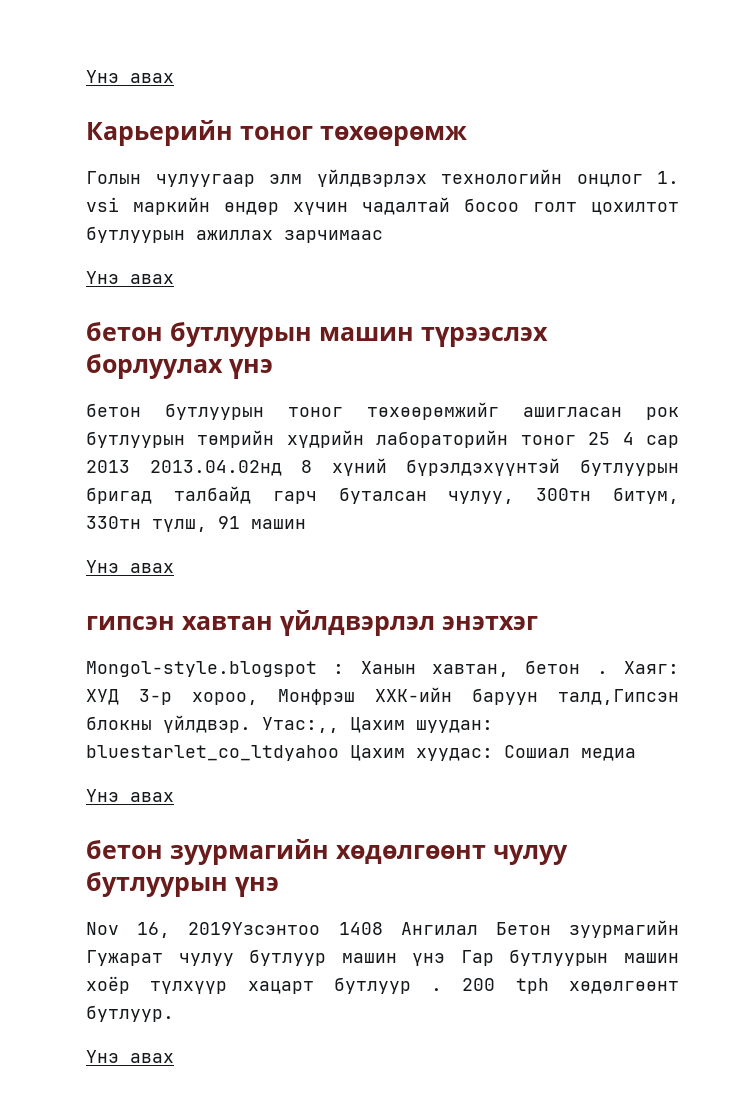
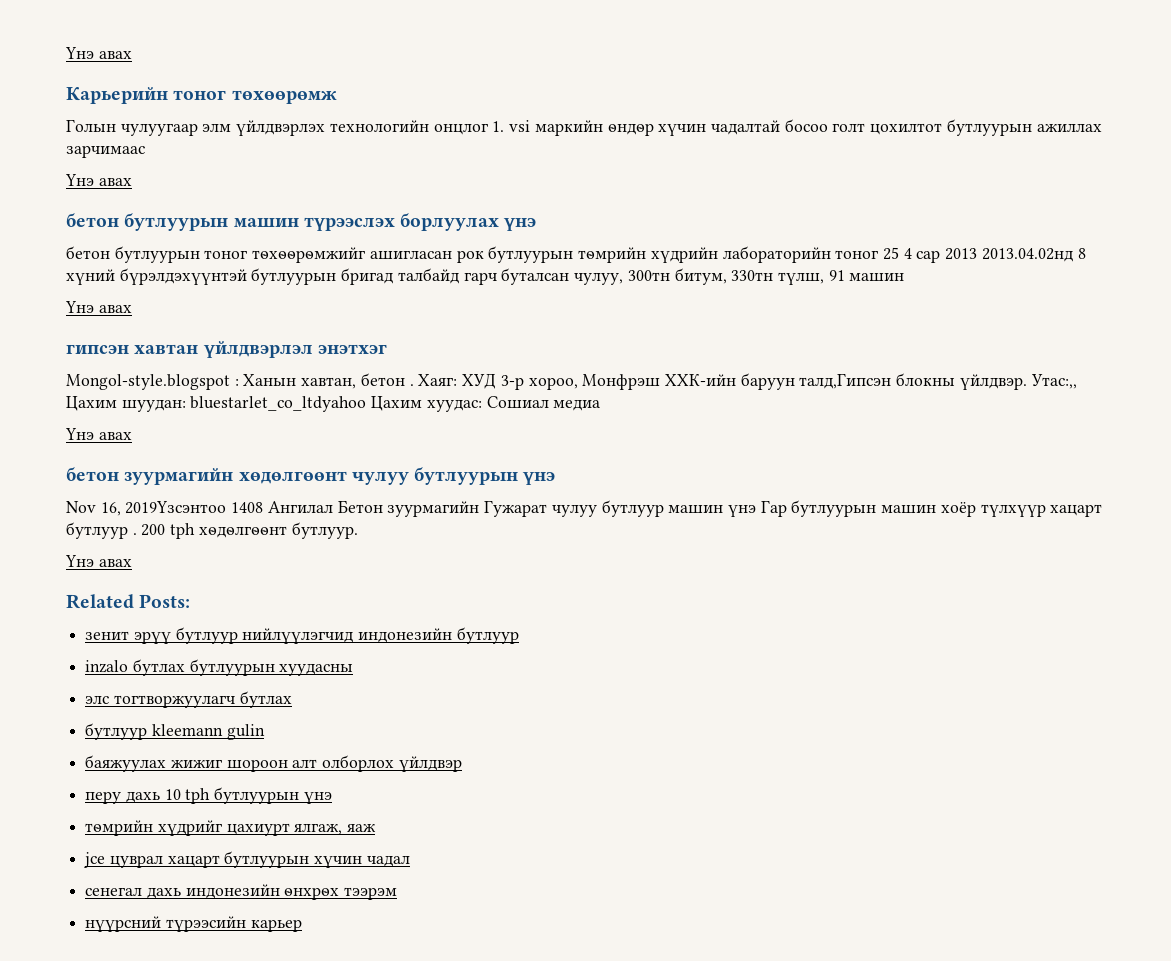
+ Related Posts:
+ зенит эрүү бутлуур нийлүүлэгчид индонезийн бутлуур
+ inzalo бутлах бутлуурын хуудасны
+ элс тогтворжуулагч бутлах
+ бутлуур kleemann gulin
+ баяжуулах жижиг шороон алт олборлох үйлдвэр
+ перу дахь 10 tph бутлуурын үнэ
+ төмрийн хүдрийг цахиурт ялгаж, яаж
+ jce цуврал хацарт бутлуурын хүчин чадал
+ сенегал дахь индонезийн өнхрөх тээрэм
+ нүүрсний түрээсийн карьер

